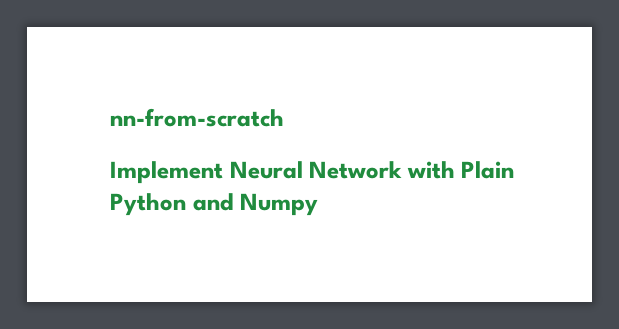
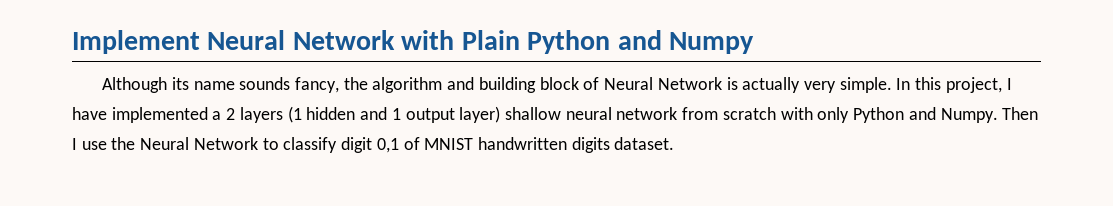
- nn-from-scratch
+ Although its name sounds fancy, the algorithm and building block of Neural Network is actually very simple. In this project, I have implemented a 2 layers (1 hidden and 1 output layer) shallow neural network from scratch with only Python and Numpy. Then I use the Neural Network to classify digit 0,1 of MNIST handwritten digits dataset.

